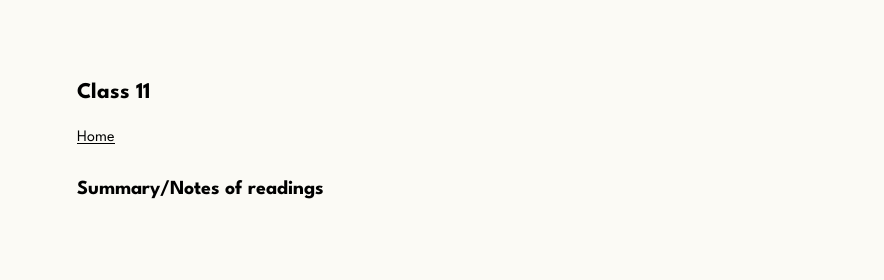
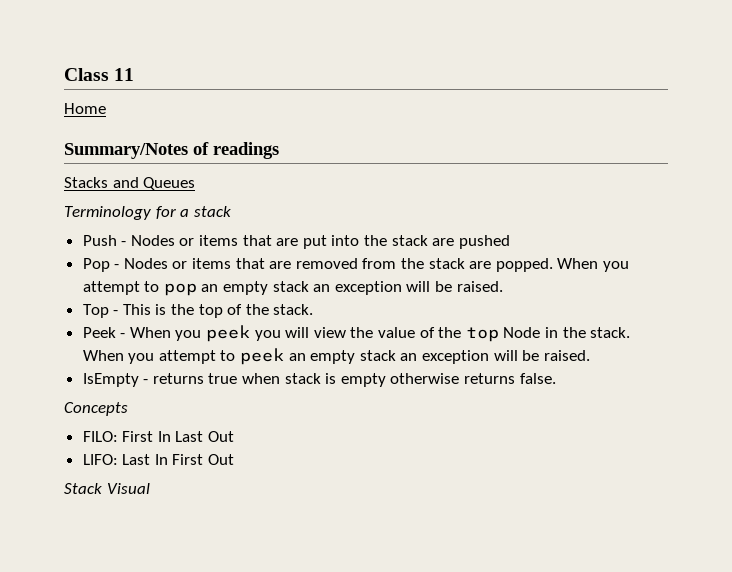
+ Stacks and Queues
+ Terminology for a stack
+ Push - Nodes or items that are put into the stack are pushed
+ Pop - Nodes or items that are removed from the stack are popped. When you attempt to pop an empty stack an exception will be raised.
+ Top - This is the top of the stack.
+ Peek - When you peek you will view the value of the top Node in the stack. When you attempt to peek an empty stack an exception will be raised.
+ IsEmpty - returns true when stack is empty otherwise returns false.
+ Concepts
+ FILO: First In Last Out
+ LIFO: Last In First Out
+ Stack Visual

